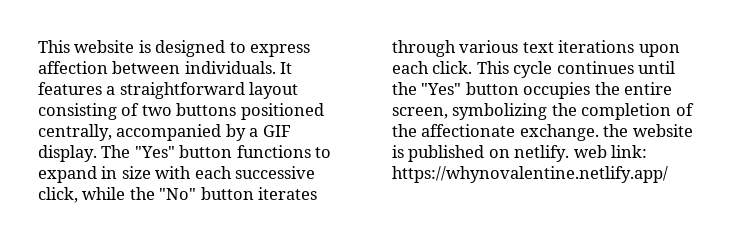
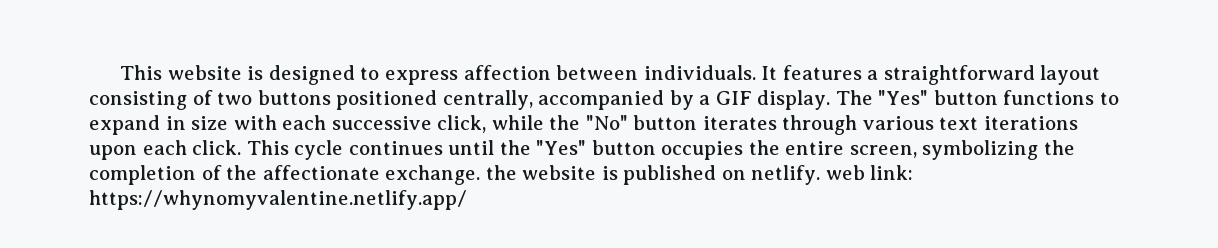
- This cycle continues until the "Yes" button occupies the entire screen, symbolizing the completion of the affectionate exchange. the website is published on netlify. web link: https://whynovalentine.netlify.app/
+ This cycle continues until the "Yes" button occupies the entire screen, symbolizing the completion of the affectionate exchange. the website is published on netlify. web link: https://whynomyvalentine.netlify.app/

